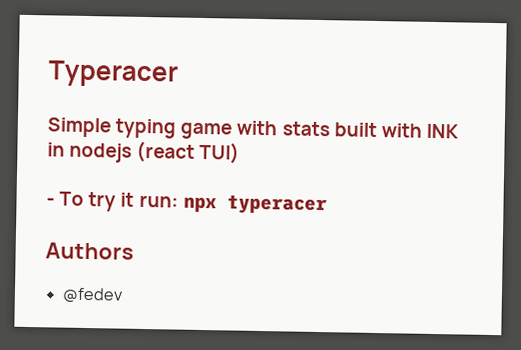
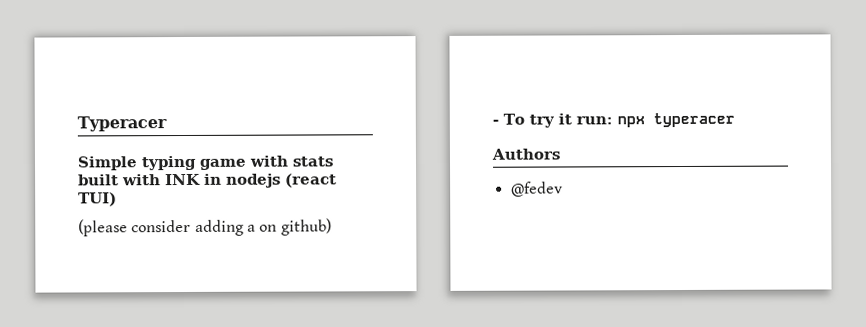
+ (please consider adding a on github)

